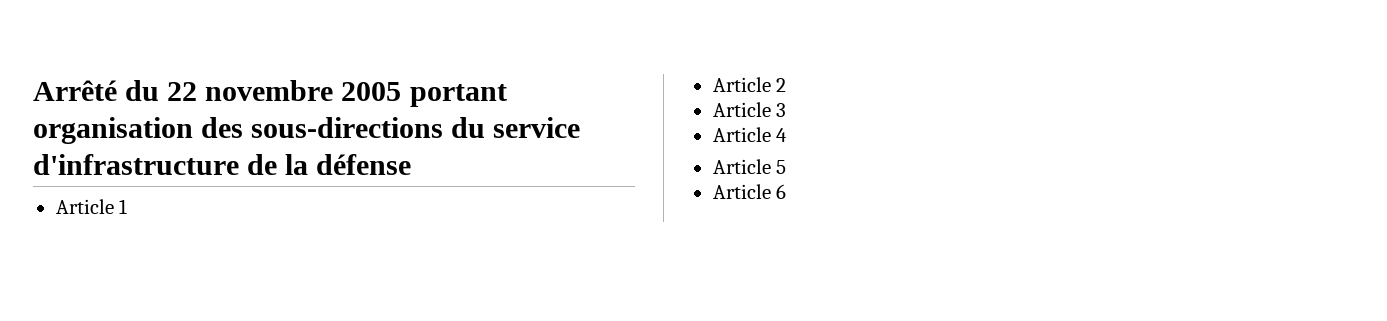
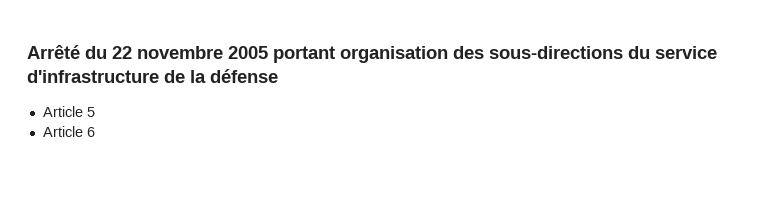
- Article 1
- Article 2
- Article 3
- Article 4

